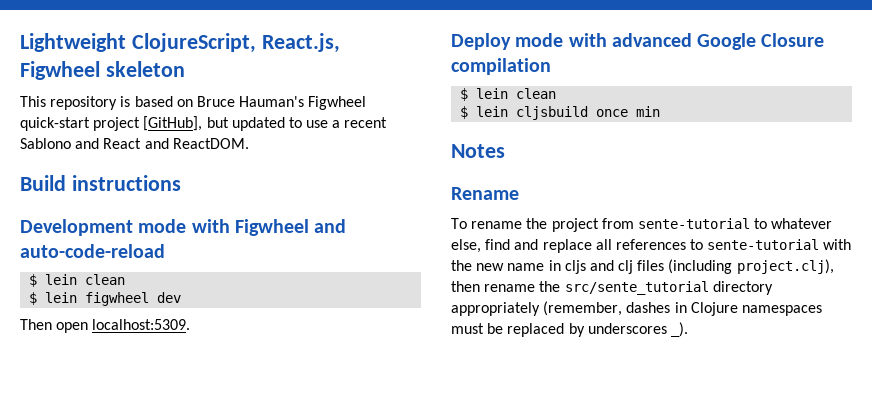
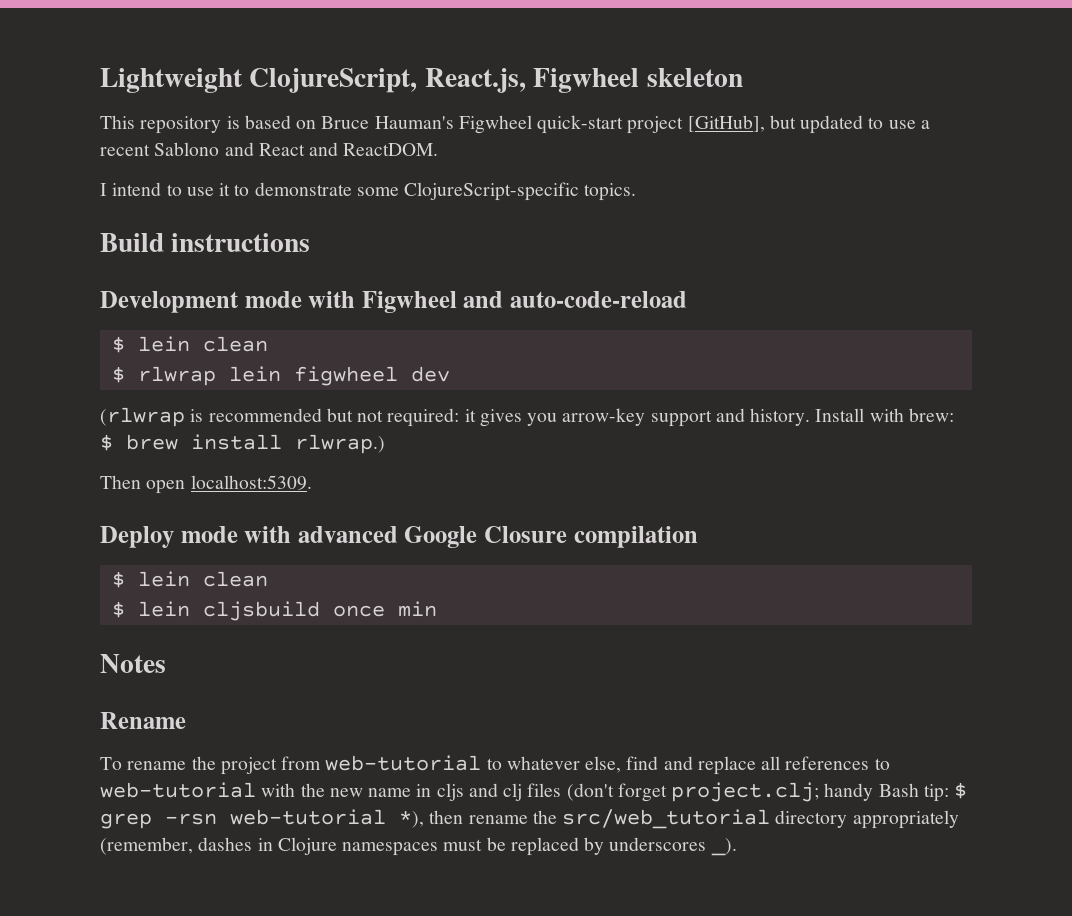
+ I intend to use it to demonstrate some ClojureScript-specific topics.
- $ lein figwheel dev
+ $ rlwrap lein figwheel dev
+ (rlwrap is recommended but not required: it gives you arrow-key support and history. Install with brew: $ brew install rlwrap.)
- To rename the project from sente-tutorial to whatever else, find and replace all references to sente-tutorial with the new name in cljs and clj files (including project.clj), then rename the src/sente_tutorial directory appropriately (remember, dashes in Clojure namespaces must be replaced by underscores _).
+ To rename the project from web-tutorial to whatever else, find and replace all references to web-tutorial with the new name in cljs and clj files (don't forget project.clj; handy Bash tip: $ grep -rsn web-tutorial *), then rename the src/web_tutorial directory appropriately (remember, dashes in Clojure namespaces must be replaced by underscores _).

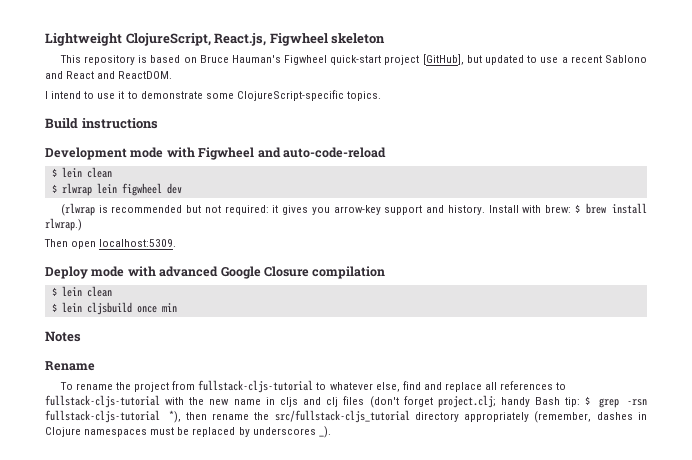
- To rename the project from web-tutorial to whatever else, find and replace all references to web-tutorial with the new name in cljs and clj files (don't forget project.clj; handy Bash tip: $ grep -rsn web-tutorial *), then rename the src/web_tutorial directory appropriately (remember, dashes in Clojure namespaces must be replaced by underscores _).
+ To rename the project from fullstack-cljs-tutorial to whatever else, find and replace all references to fullstack-cljs-tutorial with the new name in cljs and clj files (don't forget project.clj; handy Bash tip: $ grep -rsn fullstack-cljs-tutorial *), then rename the src/fullstack-cljs_tutorial directory appropriately (remember, dashes in Clojure namespaces must be replaced by underscores _).

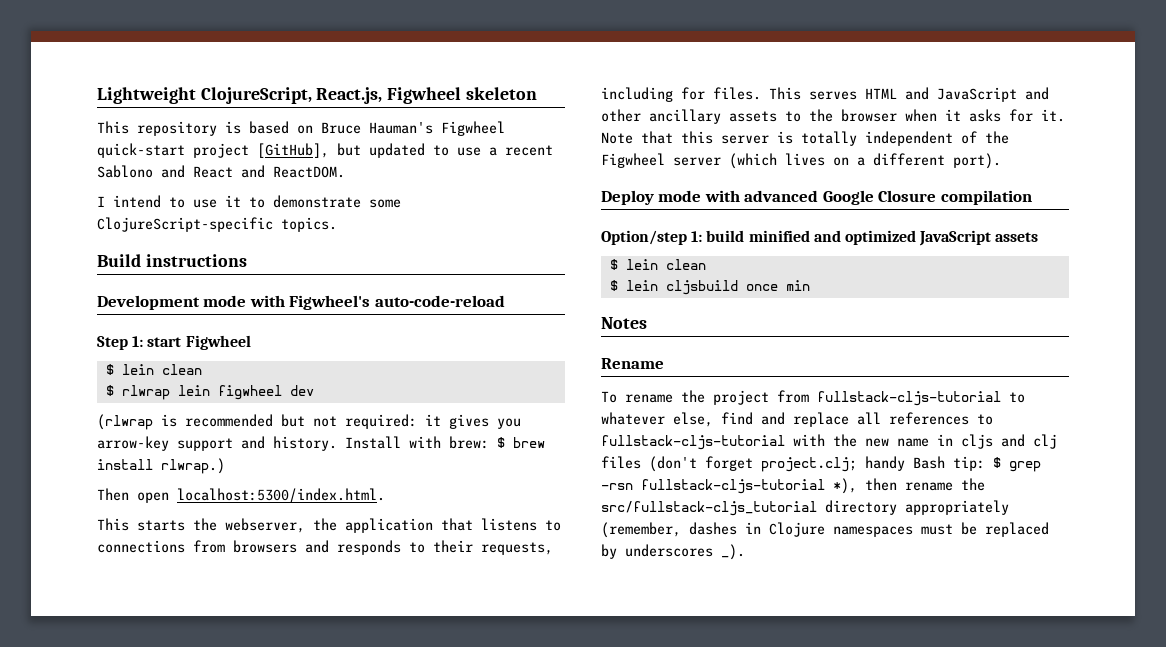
- Development mode with Figwheel and auto-code-reload
+ Development mode with Figwheel's auto-code-reload
+ Step 1: start Figwheel
- Then open localhost:5309.
+ Then open localhost:5300/index.html.
+ This starts the webserver, the application that listens to connections from browsers and responds to their requests, including for files. This serves HTML and JavaScript and other ancillary assets to the browser when it asks for it. Note that this server is totally independent of the Figwheel server (which lives on a different port).
+ Option/step 1: build minified and optimized JavaScript assets

